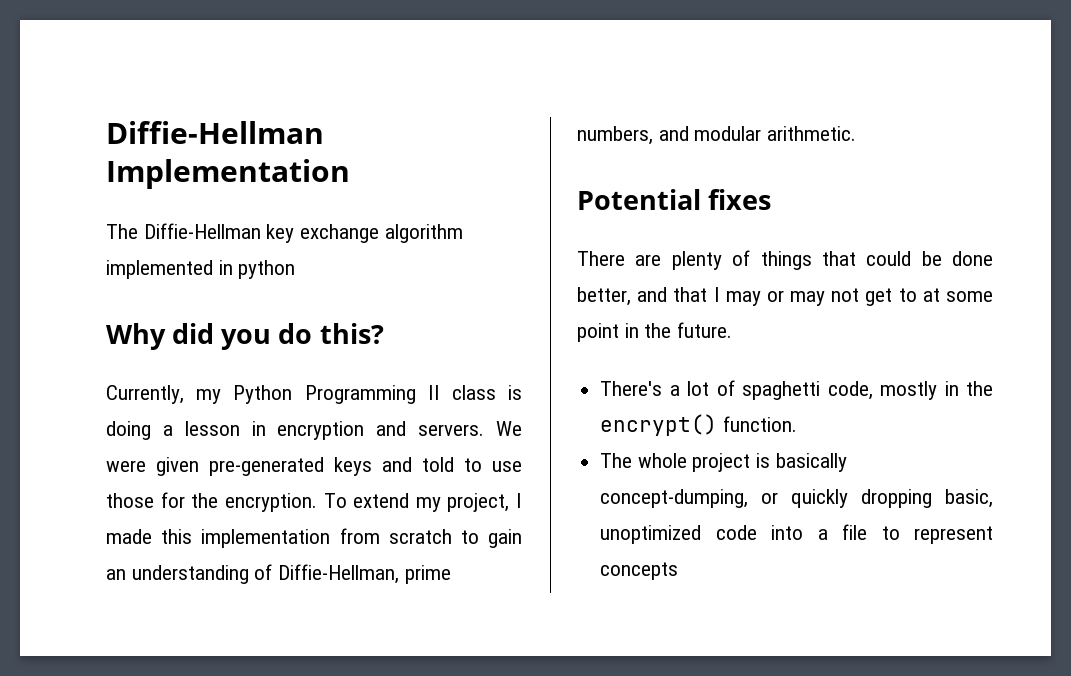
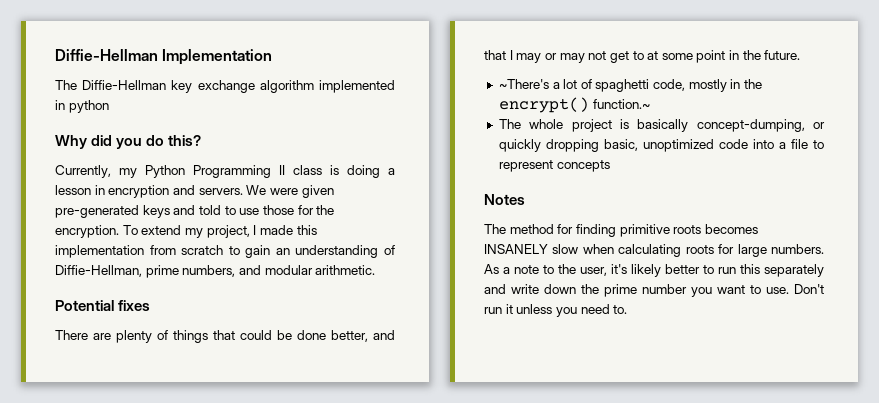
- There's a lot of spaghetti code, mostly in the encrypt() function.
+ ~There's a lot of spaghetti code, mostly in the encrypt() function.~
+ Notes
+ The method for finding primitive roots becomes INSANELY slow when calculating roots for large numbers. As a note to the user, it's likely better to run this separately and write down the prime number you want to use. Don't run it unless you need to.

